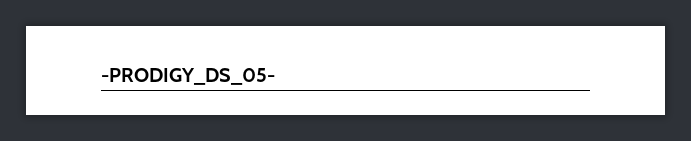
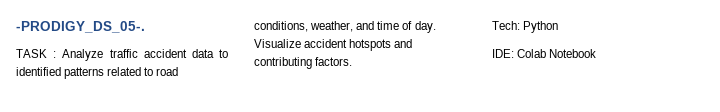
- -PRODIGY_DS_05-
+ -PRODIGY_DS_05-.
+ TASK : Analyze traffic accident data to identified patterns related to road conditions, weather, and time of day. Visualize accident hotspots and contributing factors.
+ Tech: Python
+ IDE: Colab Notebook

